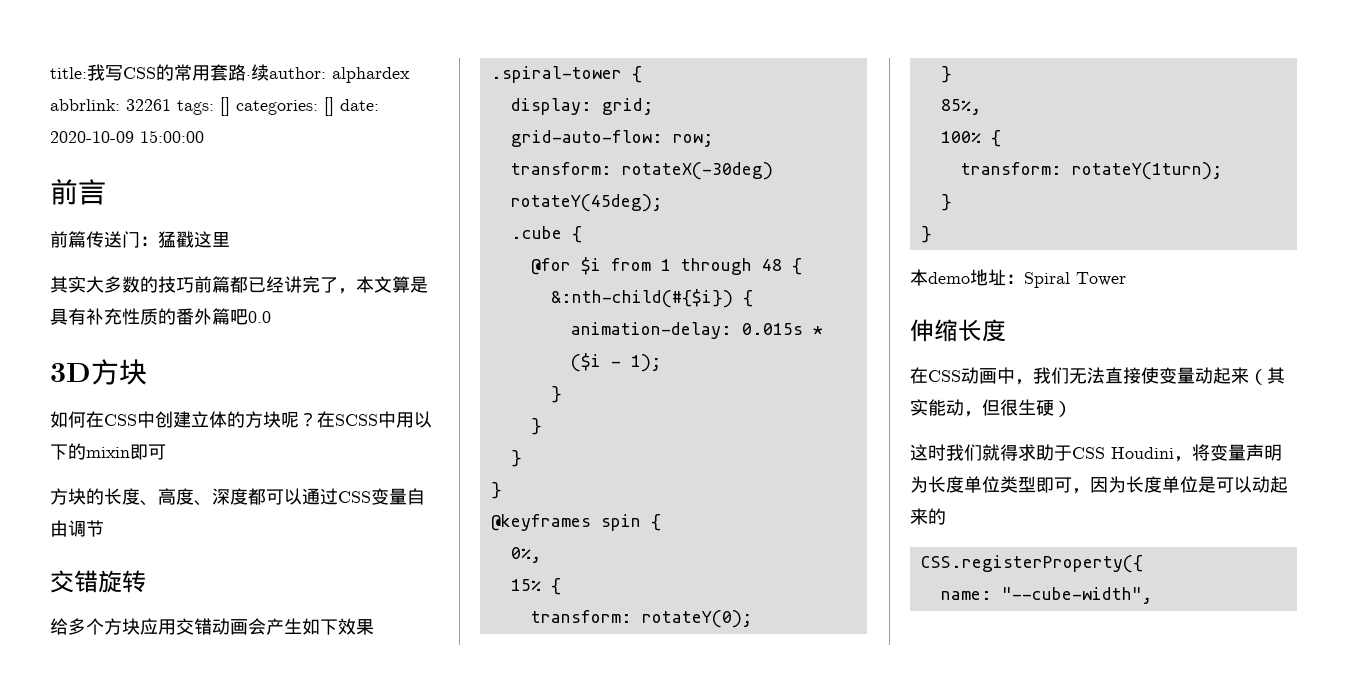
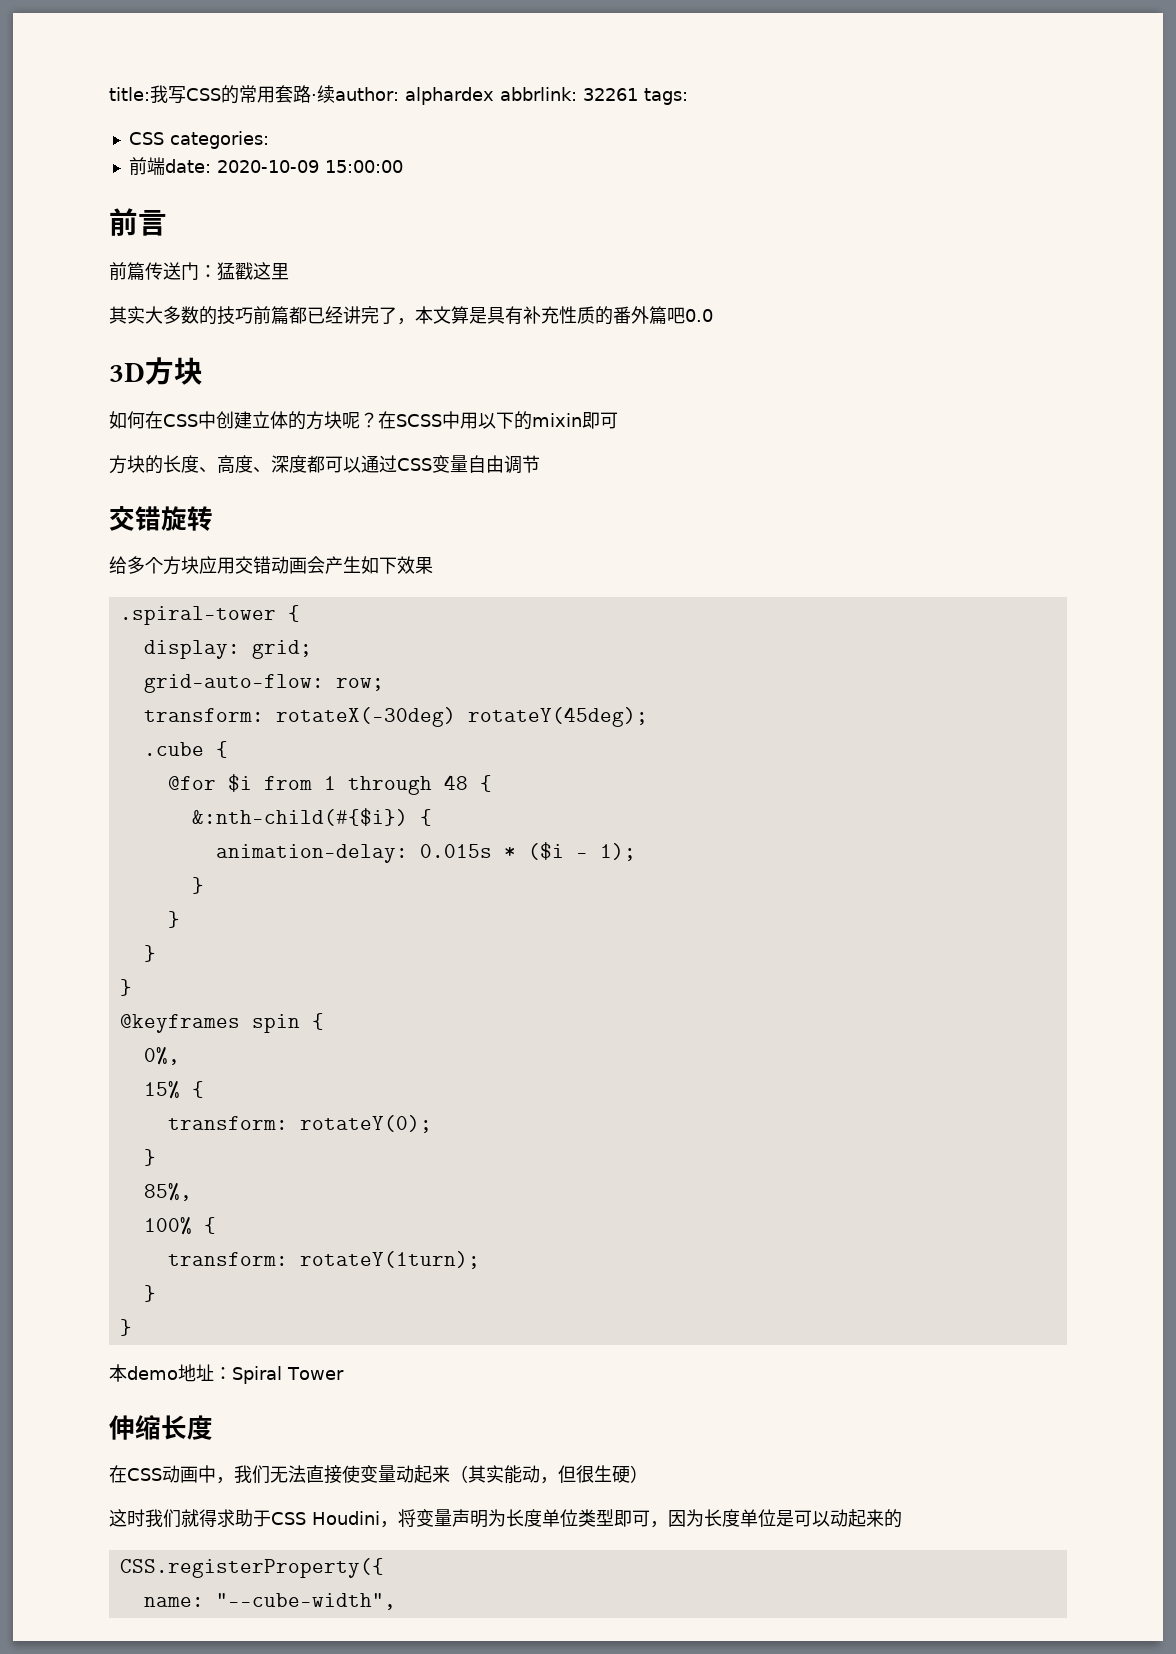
- title:我写CSS的常用套路·续author: alphardex abbrlink: 32261 tags: [] categories: [] date: 2020-10-09 15:00:00
+ title:我写CSS的常用套路·续author: alphardex abbrlink: 32261 tags:
+ CSS categories:
+ 前端date: 2020-10-09 15:00:00

